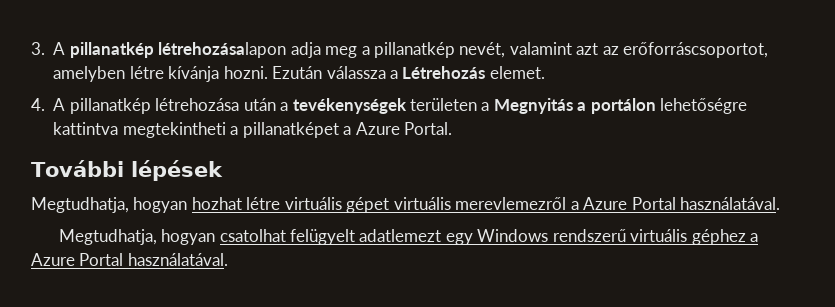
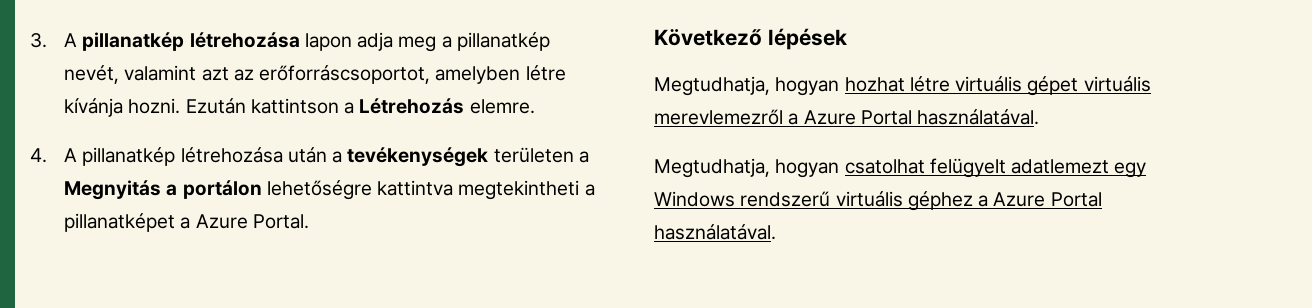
- 3. A pillanatkép létrehozásalapon adja meg a pillanatkép nevét, valamint azt az erőforráscsoportot, amelyben létre kívánja hozni.
+ 3. A pillanatkép létrehozása lapon adja meg a pillanatkép nevét, valamint azt az erőforráscsoportot, amelyben létre kívánja hozni.
- Ezután válassza a Létrehozás elemet.
+ Ezután kattintson a Létrehozás elemre.
- További lépések
+ Következő lépések

